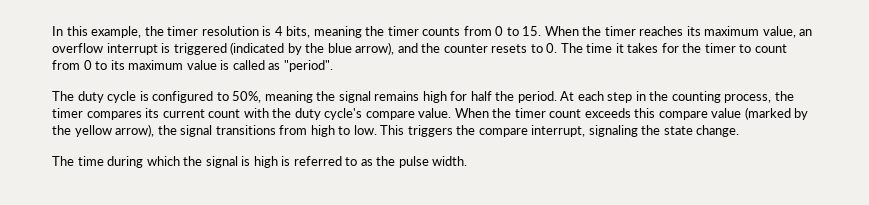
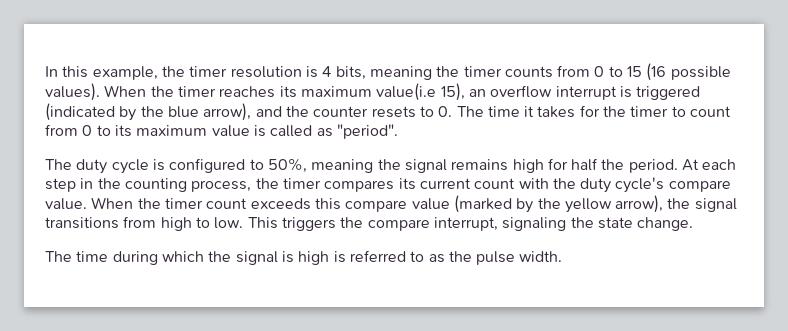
- In this example, the timer resolution is 4 bits, meaning the timer counts from 0 to 15. When the timer reaches its maximum value, an overflow interrupt is triggered (indicated by the blue arrow), and the counter resets to 0. The time it takes for the timer to count from 0 to its maximum value is called as "period".
+ In this example, the timer resolution is 4 bits, meaning the timer counts from 0 to 15 (16 possible values). When the timer reaches its maximum value(i.e 15), an overflow interrupt is triggered (indicated by the blue arrow), and the counter resets to 0. The time it takes for the timer to count from 0 to its maximum value is called as "period".

